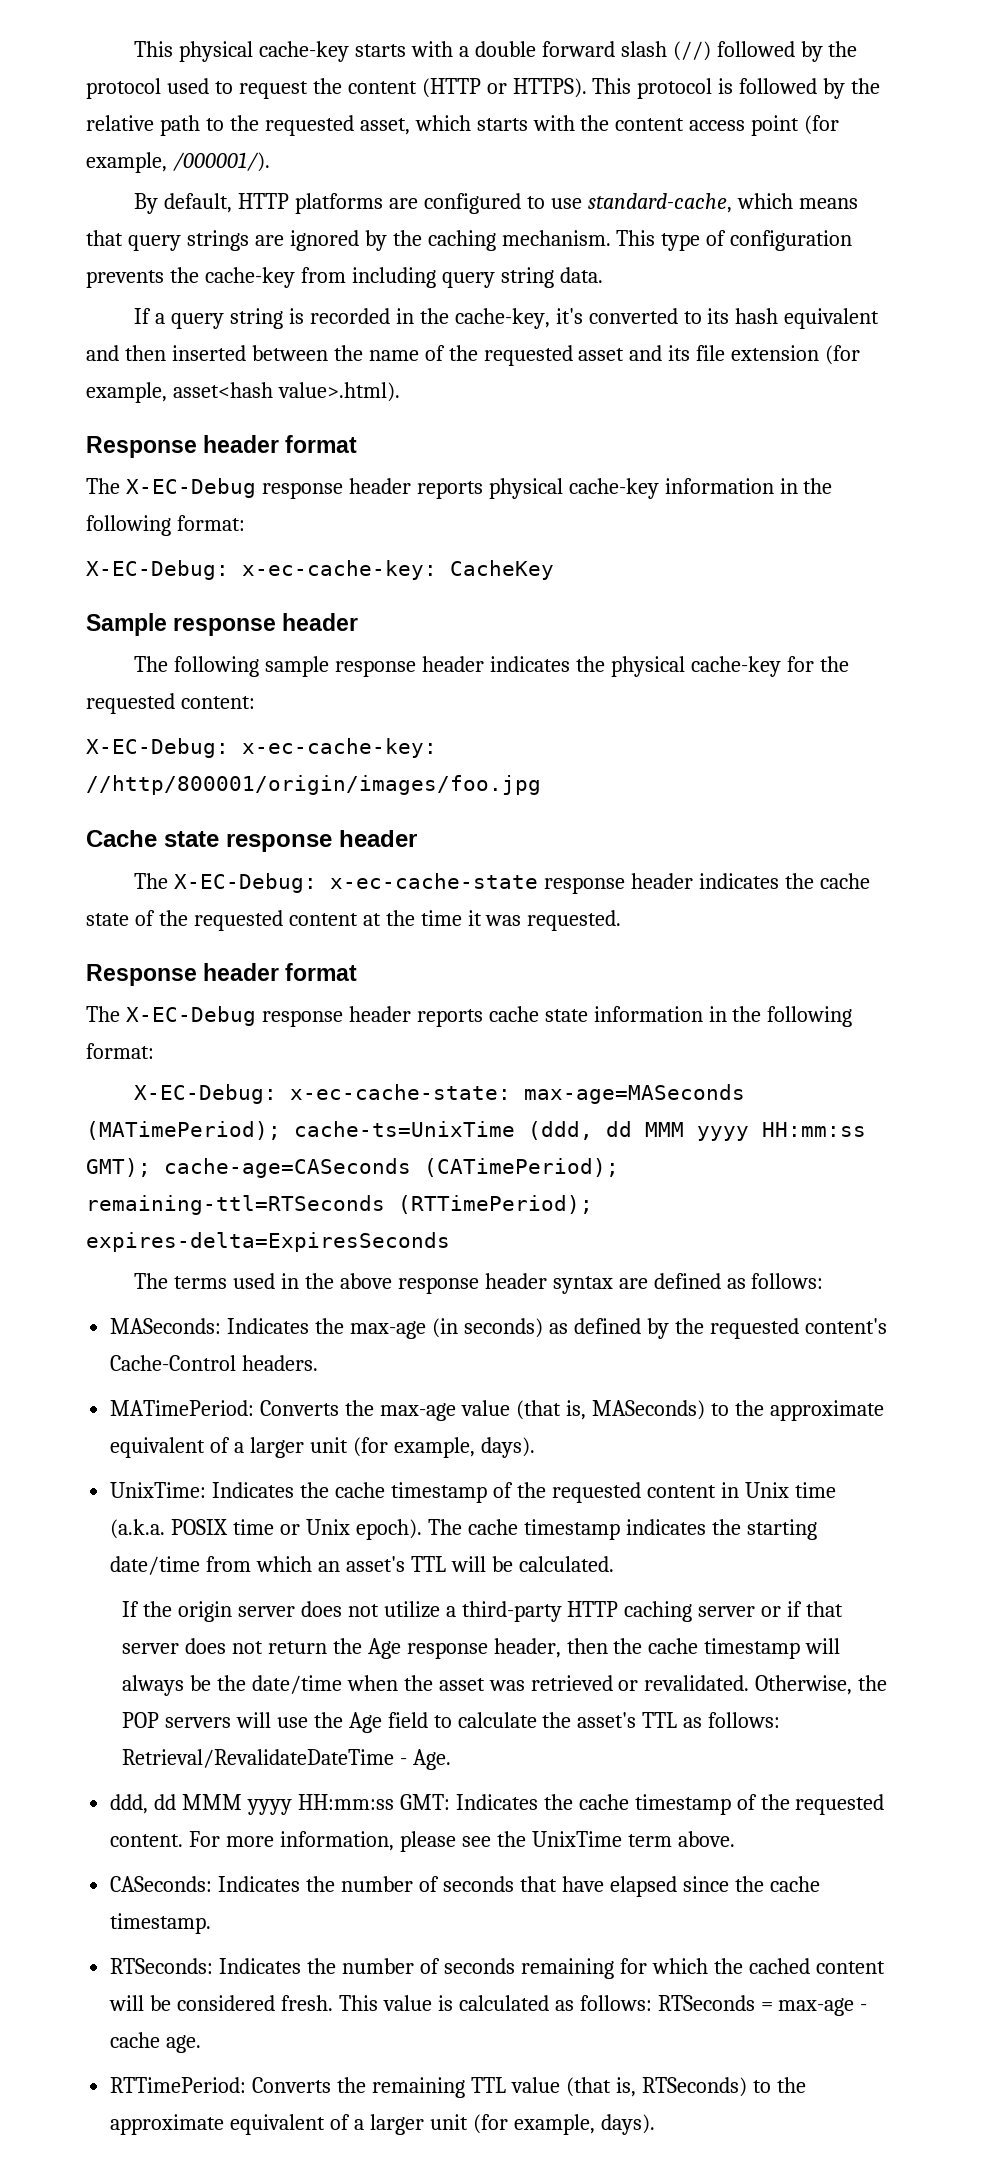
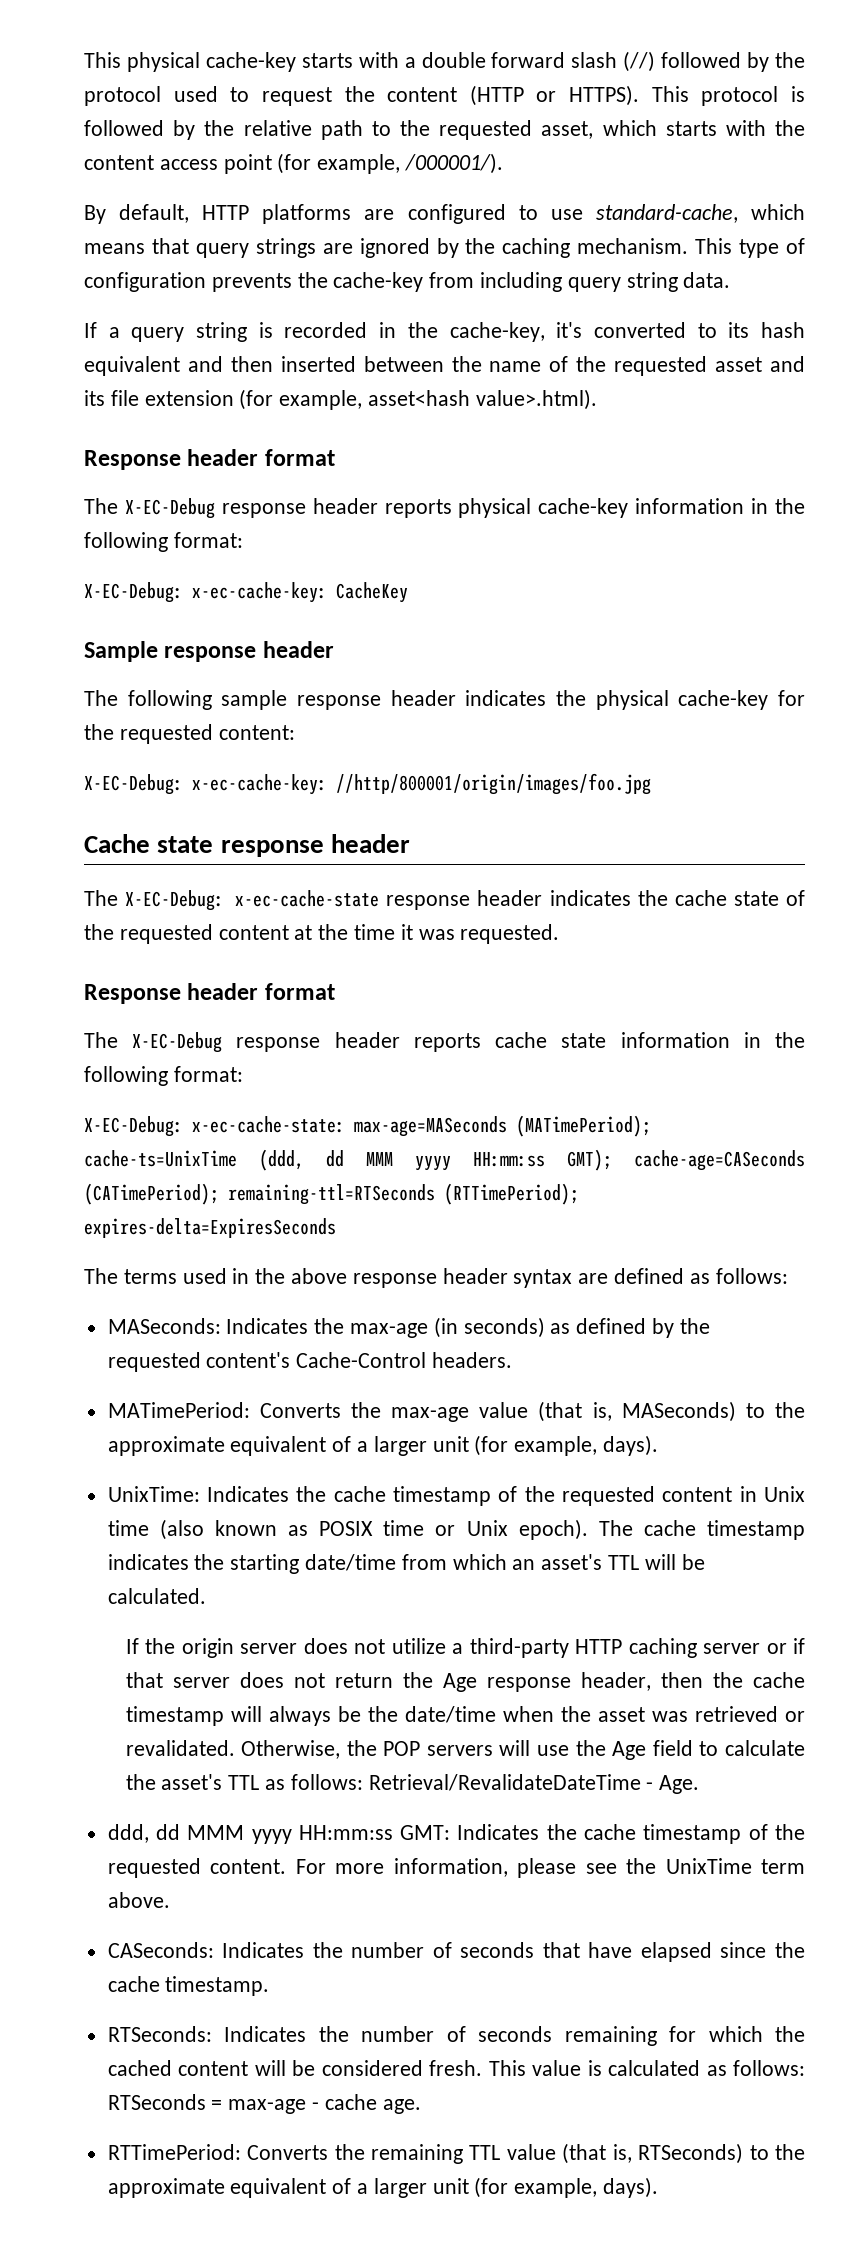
- UnixTime: Indicates the cache timestamp of the requested content in Unix time (a.k.a. POSIX time or Unix epoch).
+ UnixTime: Indicates the cache timestamp of the requested content in Unix time (also known as POSIX time or Unix epoch).

